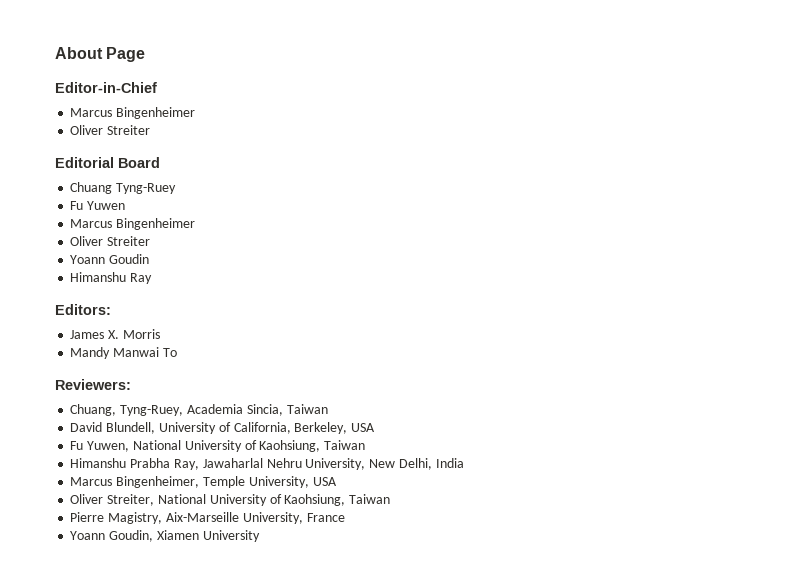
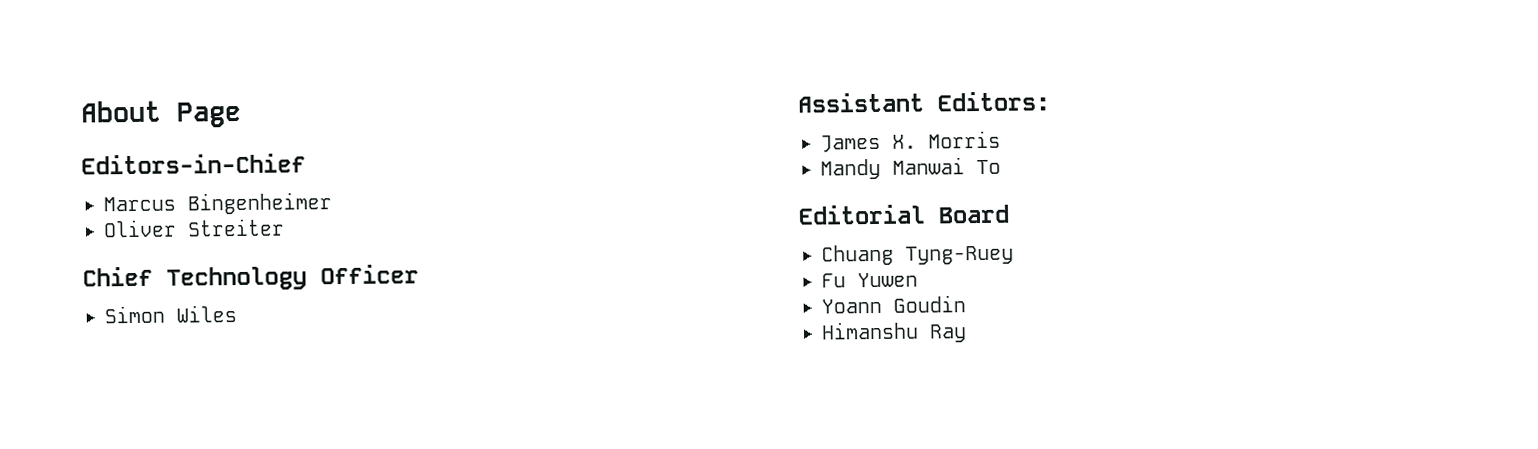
- Editor-in-Chief
+ Editors-in-Chief
  Marcus Bingenheimer
  Oliver Streiter
+ Chief Technology Officer
+ Simon Wiles
+ Assistant Editors:
+ James X. Morris
+ Mandy Manwai To
  Fu Yuwen
- Marcus Bingenheimer
- Oliver Streiter
- Editors:
- James X. Morris
- Mandy Manwai To
- Reviewers:
- Chuang, Tyng-Ruey, Academia Sincia, Taiwan
- David Blundell, University of California, Berkeley, USA
- Fu Yuwen, National University of Kaohsiung, Taiwan
- Himanshu Prabha Ray, Jawaharlal Nehru University, New Delhi, India
- Marcus Bingenheimer, Temple University, USA
- Oliver Streiter, National University of Kaohsiung, Taiwan
- Pierre Magistry, Aix-Marseille University, France
- Yoann Goudin, Xiamen University

